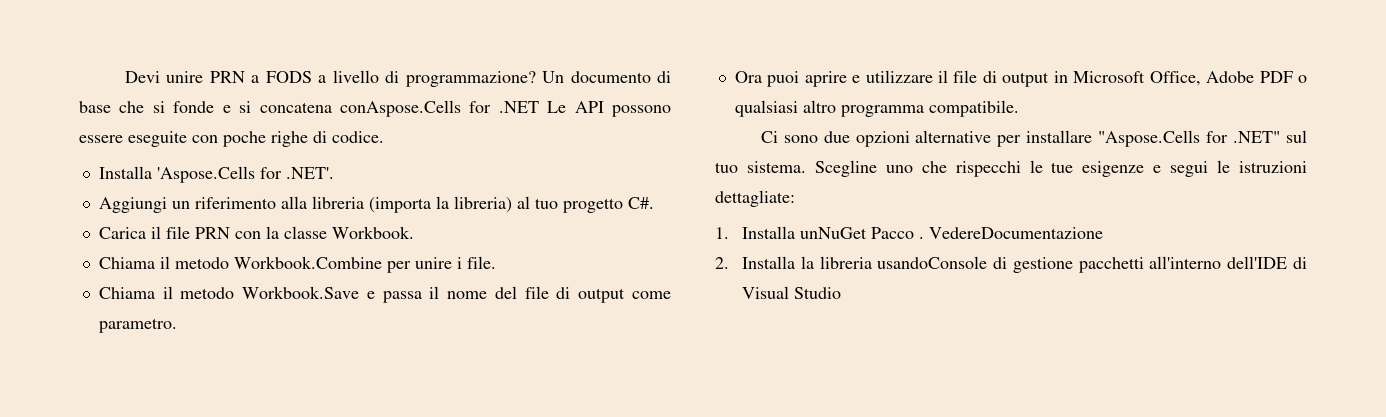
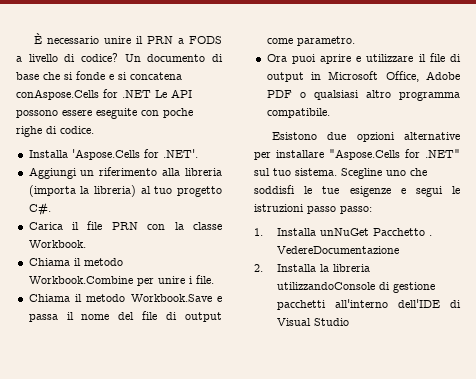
- Devi unire PRN a FODS a livello di programmazione?
+ È necessario unire il PRN a FODS a livello di codice?
- Ci sono due opzioni alternative per installare "Aspose.Cells for .NET" sul tuo sistema.
+ Esistono due opzioni alternative per installare "Aspose.Cells for .NET" sul tuo sistema.
- Scegline uno che rispecchi le tue esigenze e segui le istruzioni dettagliate:
+ Scegline uno che soddisfi le tue esigenze e segui le istruzioni passo passo:
- 1. Installa unNuGet Pacco .
+ 1. Installa unNuGet Pacchetto .
- 2. Installa la libreria usandoConsole di gestione pacchetti all'interno dell'IDE di Visual Studio
+ 2. Installa la libreria utilizzandoConsole di gestione pacchetti all'interno dell'IDE di Visual Studio

